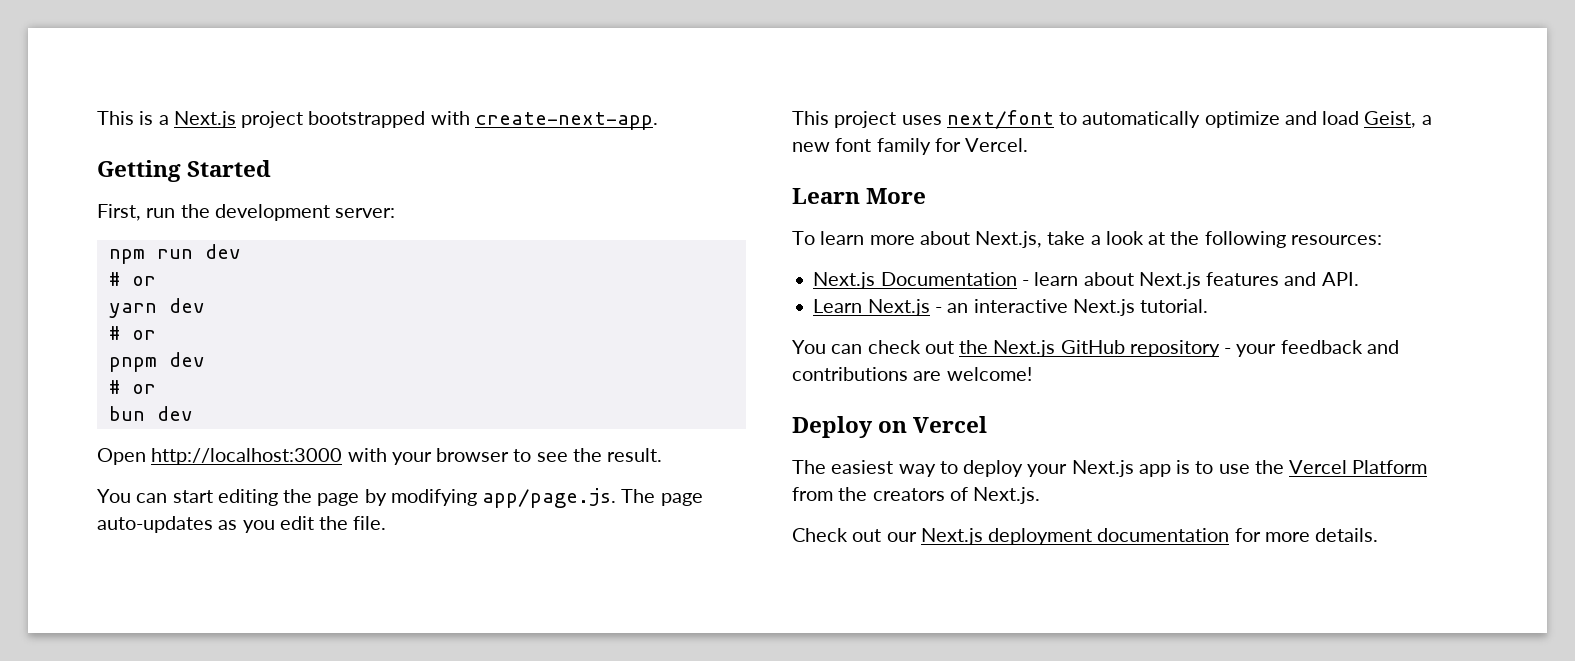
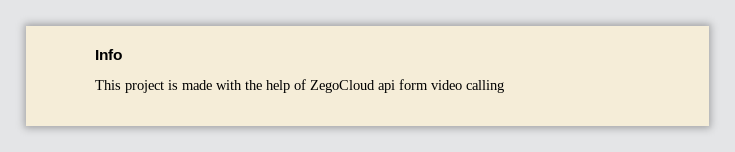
- This is a Next.js project bootstrapped with create-next-app.
- Getting Started
- First, run the development server:
- npm run dev
- # or
- yarn dev
- # or
- pnpm dev
- # or
- bun dev
- Open http://localhost:3000 with your browser to see the result.
- You can start editing the page by modifying app/page.js. The page auto-updates as you edit the file.
- This project uses next/font to automatically optimize and load Geist, a new font family for Vercel.
- Learn More
- To learn more about Next.js, take a look at the following resources:
- Next.js Documentation - learn about Next.js features and API.
- Learn Next.js - an interactive Next.js tutorial.
- You can check out the Next.js GitHub repository - your feedback and contributions are welcome!
- Deploy on Vercel
- The easiest way to deploy your Next.js app is to use the Vercel Platform from the creators of Next.js.
- Check out our Next.js deployment documentation for more details.
+ Info
+ This project is made with the help of ZegoCloud api form video calling

